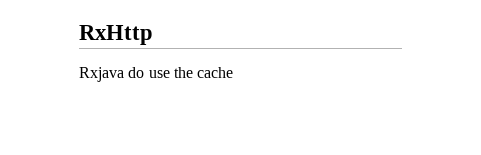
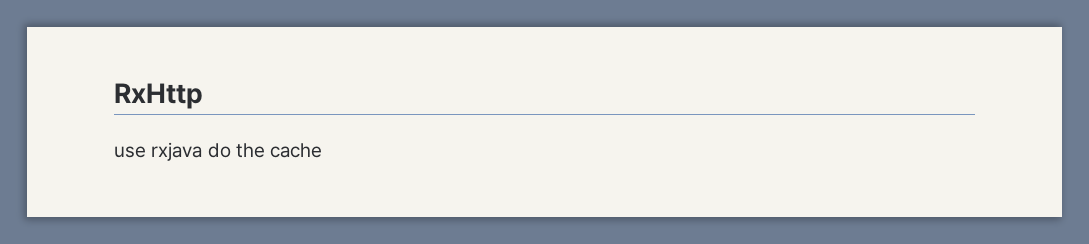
- Rxjava do use the cache
+ use rxjava do the cache

